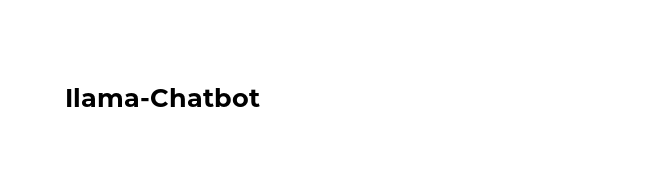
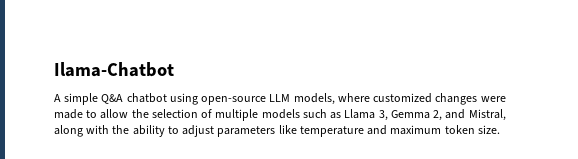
+ A simple Q&A chatbot using open-source LLM models, where customized changes were made to allow the selection of multiple models such as Llama 3, Gemma 2, and Mistral, along with the ability to adjust parameters like temperature and maximum token size.

